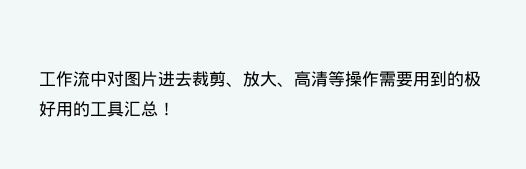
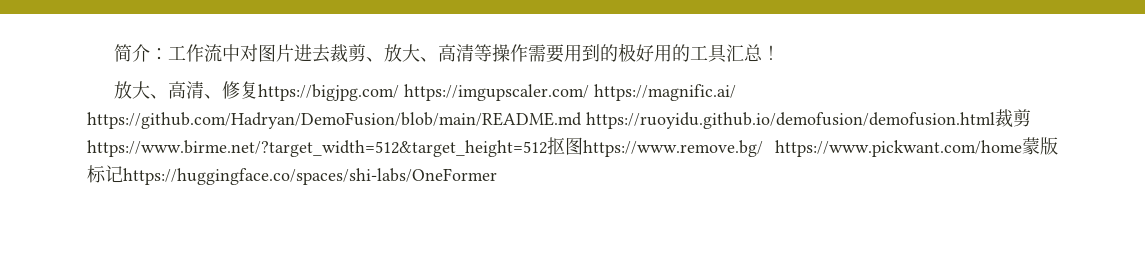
- 工作流中对图片进去裁剪、放大、高清等操作需要用到的极好用的工具汇总！
+ 简介：工作流中对图片进去裁剪、放大、高清等操作需要用到的极好用的工具汇总！
+ 放大、高清、修复https://bigjpg.com/ https://imgupscaler.com/ https://magnific.ai/ https://github.com/Hadryan/DemoFusion/blob/main/README.md https://ruoyidu.github.io/demofusion/demofusion.html裁剪https://www.birme.net/?target_width=512&target_height=512抠图https://www.remove.bg/ https://www.pickwant.com/home蒙版标记https://huggingface.co/spaces/shi-labs/OneFormer

